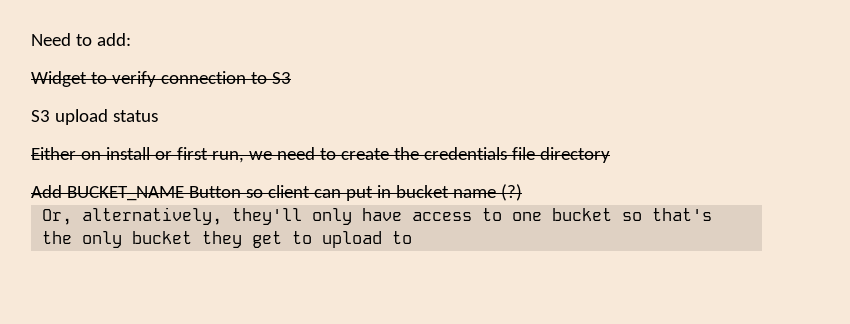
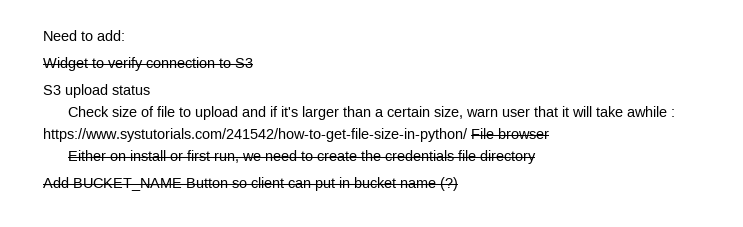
+ Check size of file to upload and if it's larger than a certain size, warn user that it will take awhile : https://www.systutorials.com/241542/how-to-get-file-size-in-python/ File browser
- Or, alternatively, they'll only have access to one bucket so that's the only bucket they get to upload to

